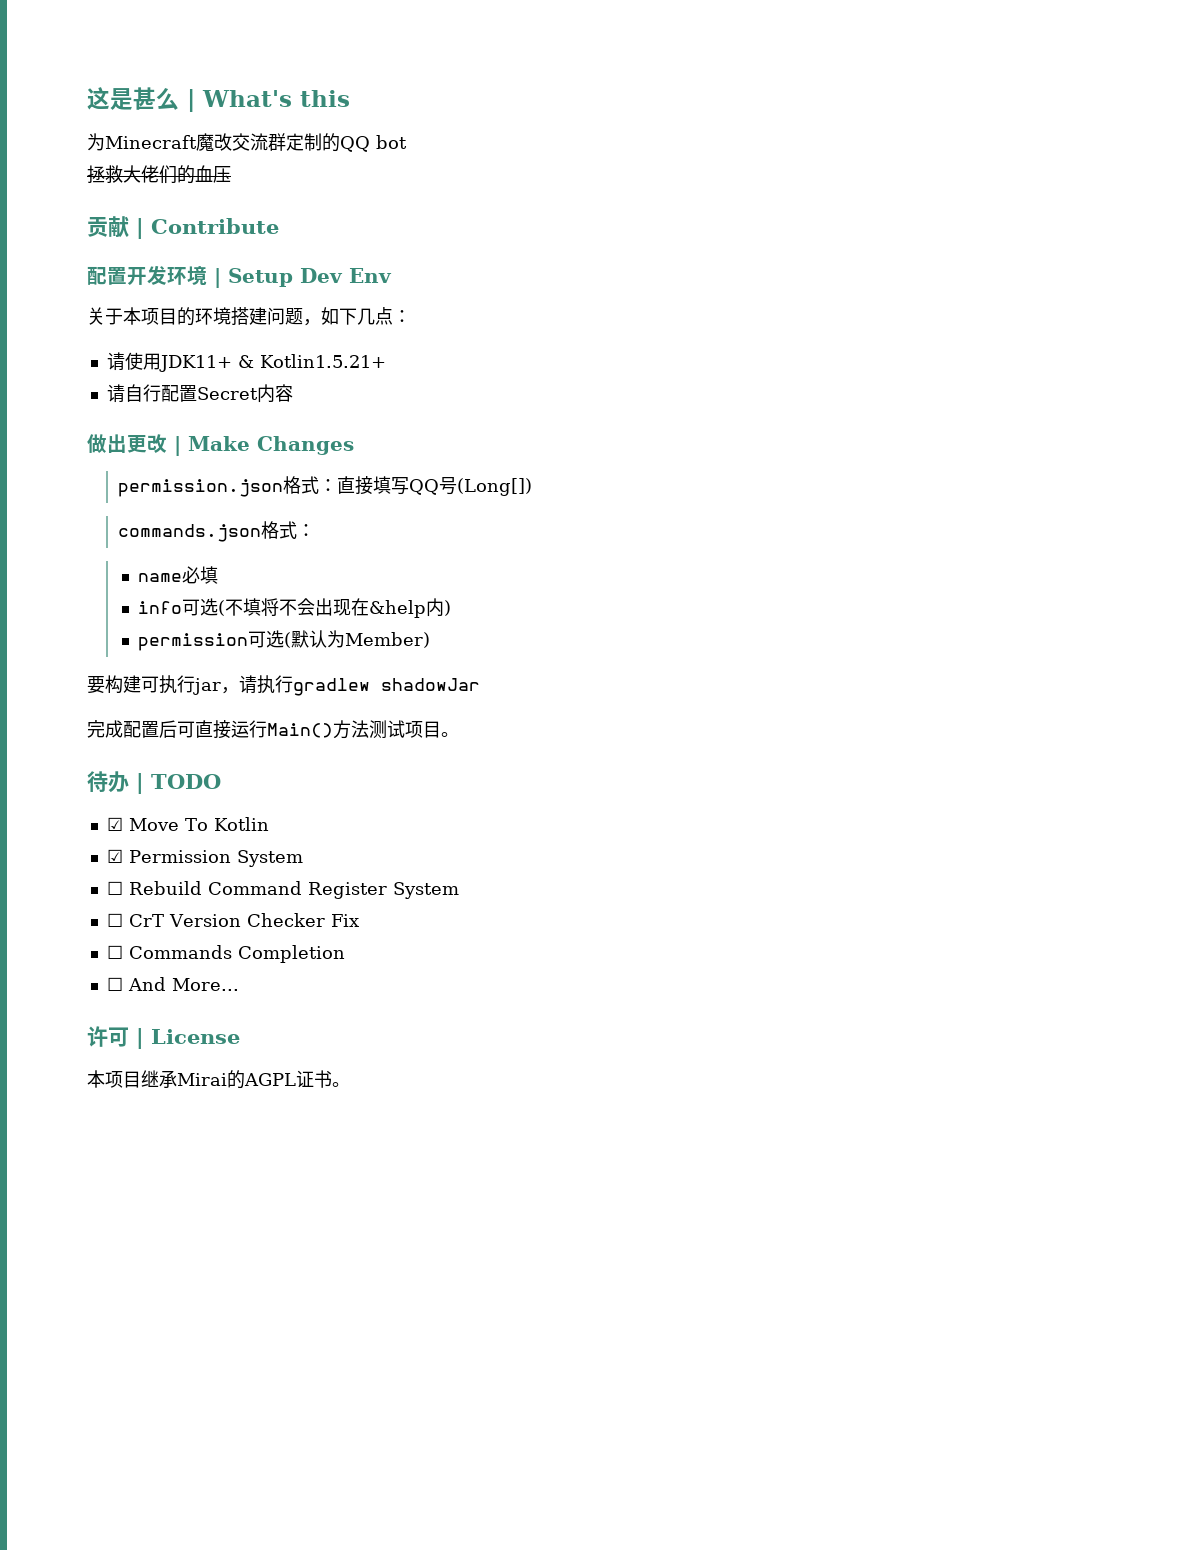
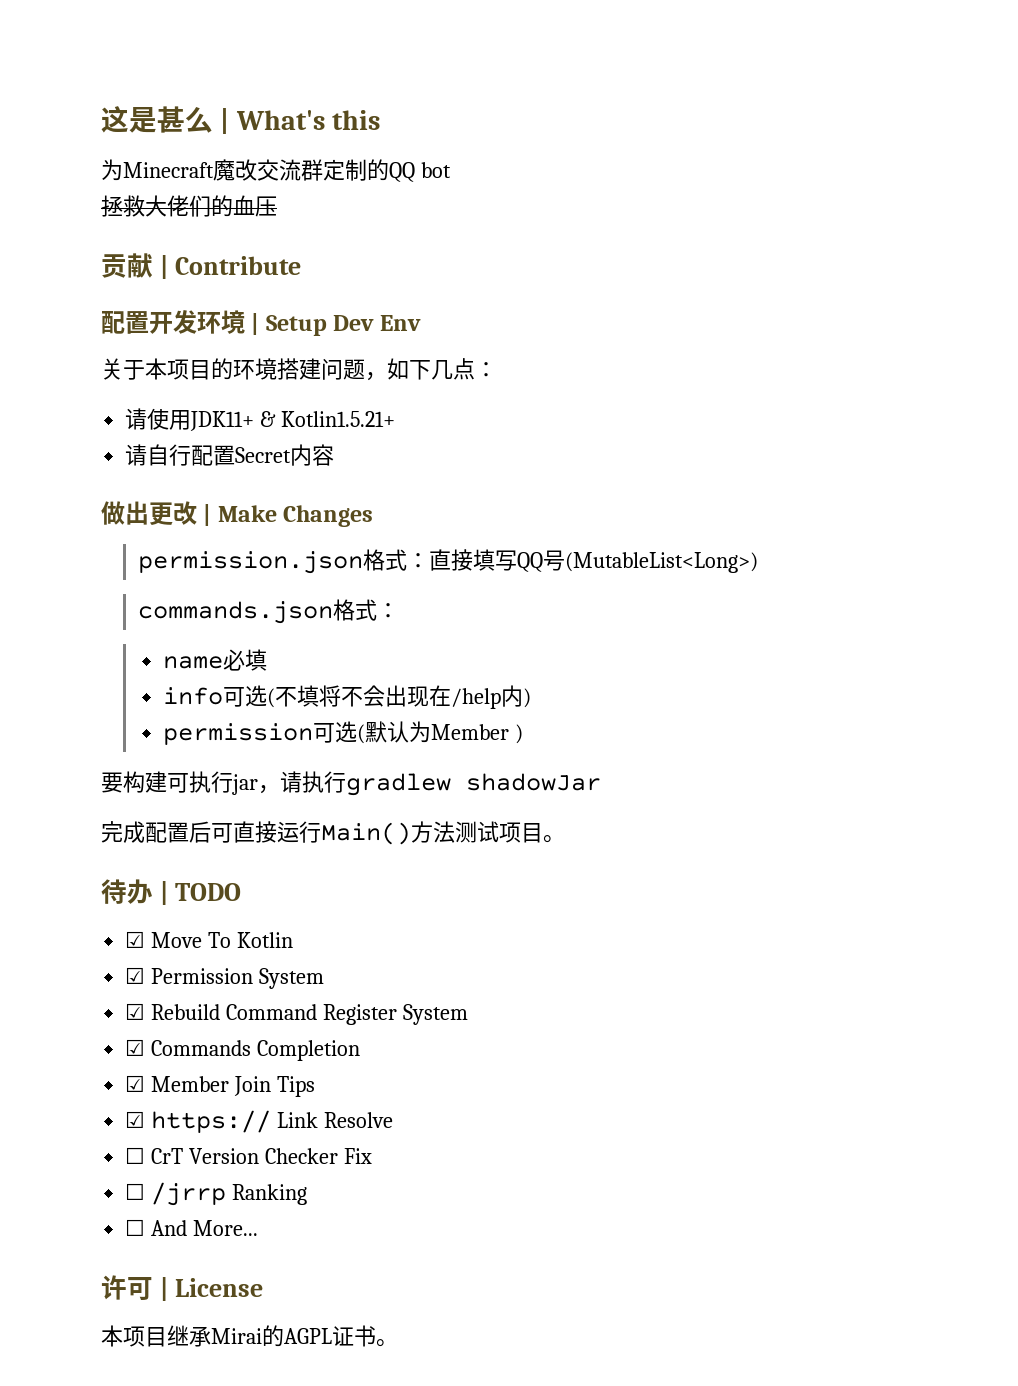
- permission.json格式：直接填写QQ号(Long[])
+ permission.json格式：直接填写QQ号(MutableList<Long>)
- info可选(不填将不会出现在&help内)
+ info可选(不填将不会出现在/help内)
- permission可选(默认为Member)
+ permission可选(默认为Member )
- ☐ Rebuild Command Register System
+ ☑ Rebuild Command Register System
+ ☑ Commands Completion
+ ☑ Member Join Tips
+ ☑ https:// Link Resolve
- ☐ Commands Completion
+ ☐ /jrrp Ranking

